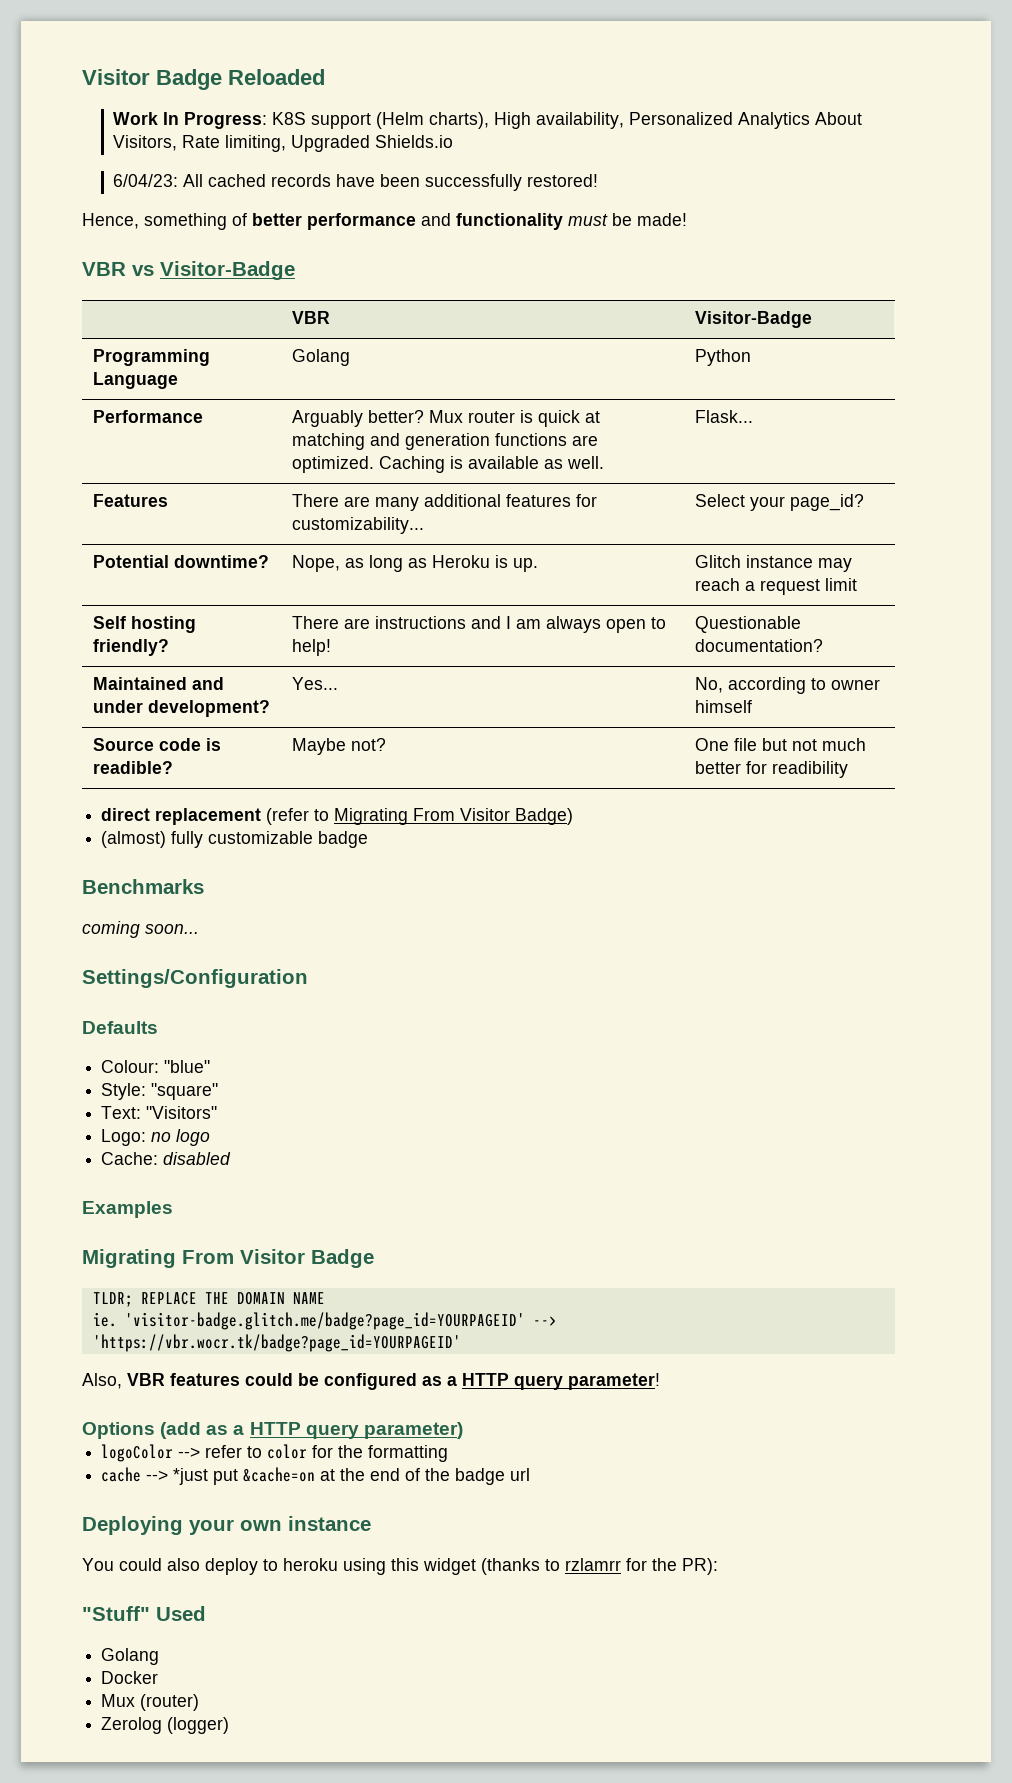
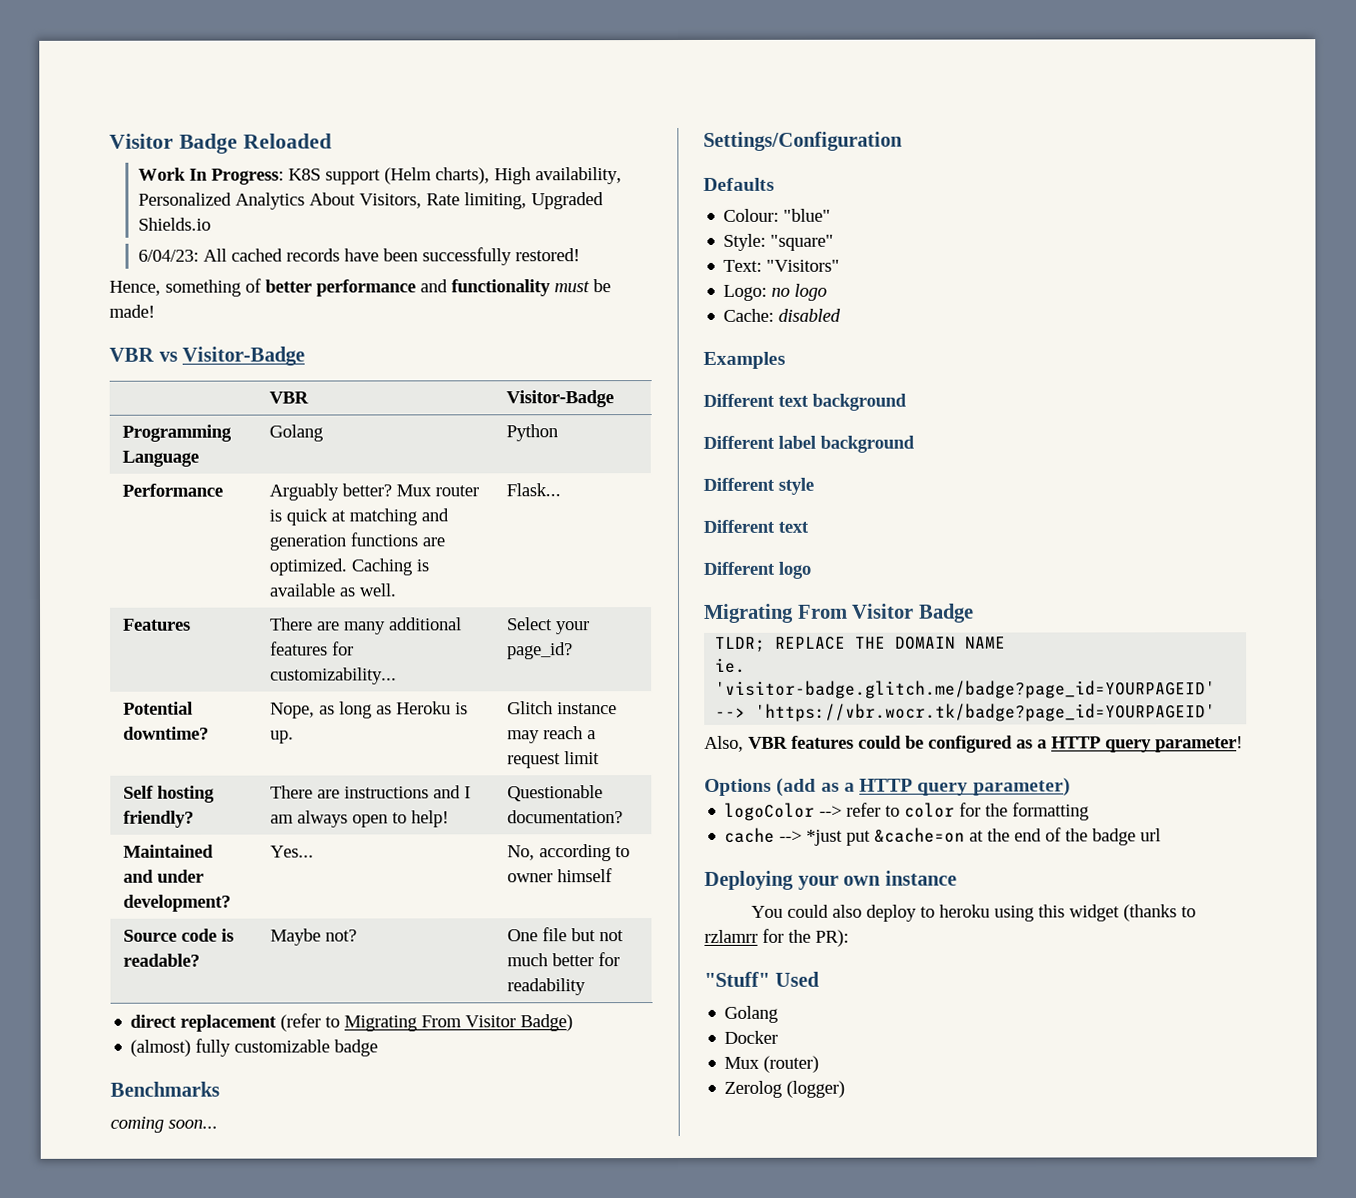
- Source code is readible? | Maybe not? | One file but not much better for readibility
+ Source code is readable? | Maybe not? | One file but not much better for readability
+ Different text background
+ Different label background
+ Different style
+ Different text
+ Different logo

